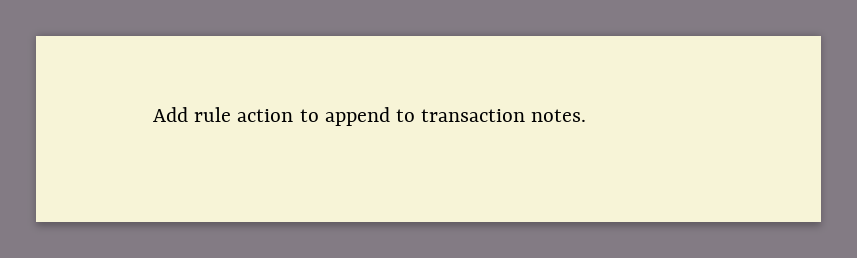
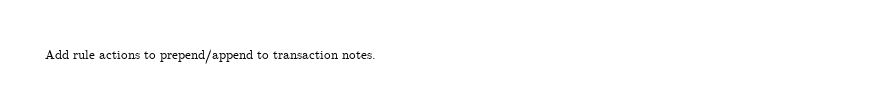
- Add rule action to append to transaction notes.
+ Add rule actions to prepend/append to transaction notes.

